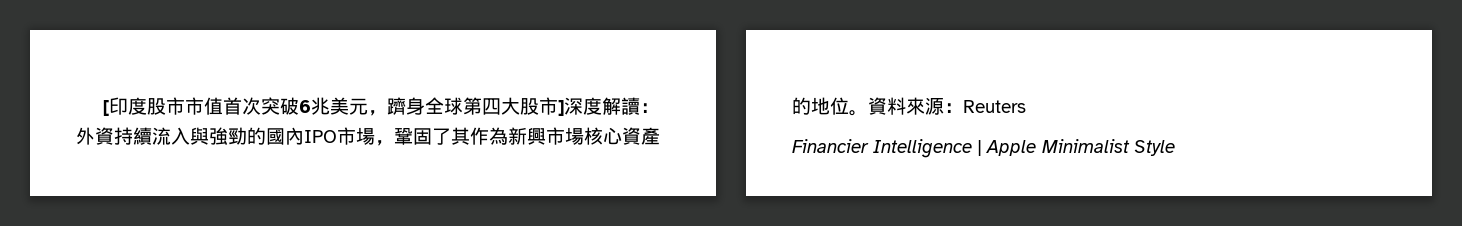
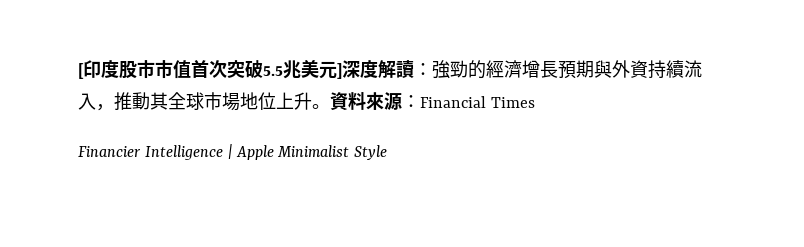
- [印度股市市值首次突破6兆美元，躋身全球第四大股市]深度解讀：外資持續流入與強勁的國內IPO市場，鞏固了其作為新興市場核心資產的地位。
+ [印度股市市值首次突破5.5兆美元]深度解讀：強勁的經濟增長預期與外資持續流入，推動其全球市場地位上升。
- 資料來源：Reuters
+ 資料來源：Financial Times

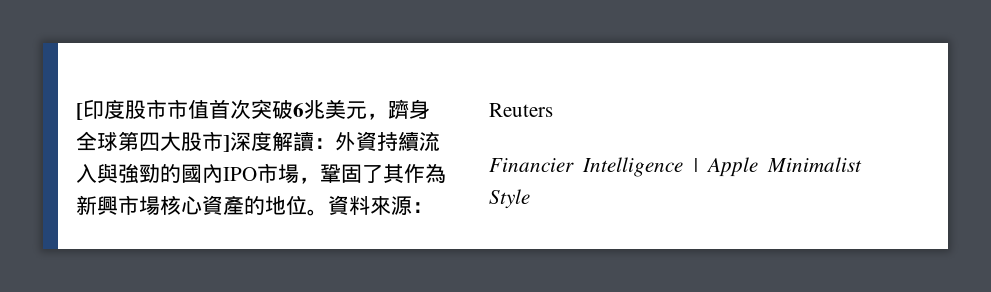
- [印度股市市值首次突破5.5兆美元]深度解讀：強勁的經濟增長預期與外資持續流入，推動其全球市場地位上升。
+ [印度股市市值首次突破6兆美元，躋身全球第四大股市]深度解讀：外資持續流入與強勁的國內IPO市場，鞏固了其作為新興市場核心資產的地位。
- 資料來源：Financial Times
+ 資料來源：Reuters

